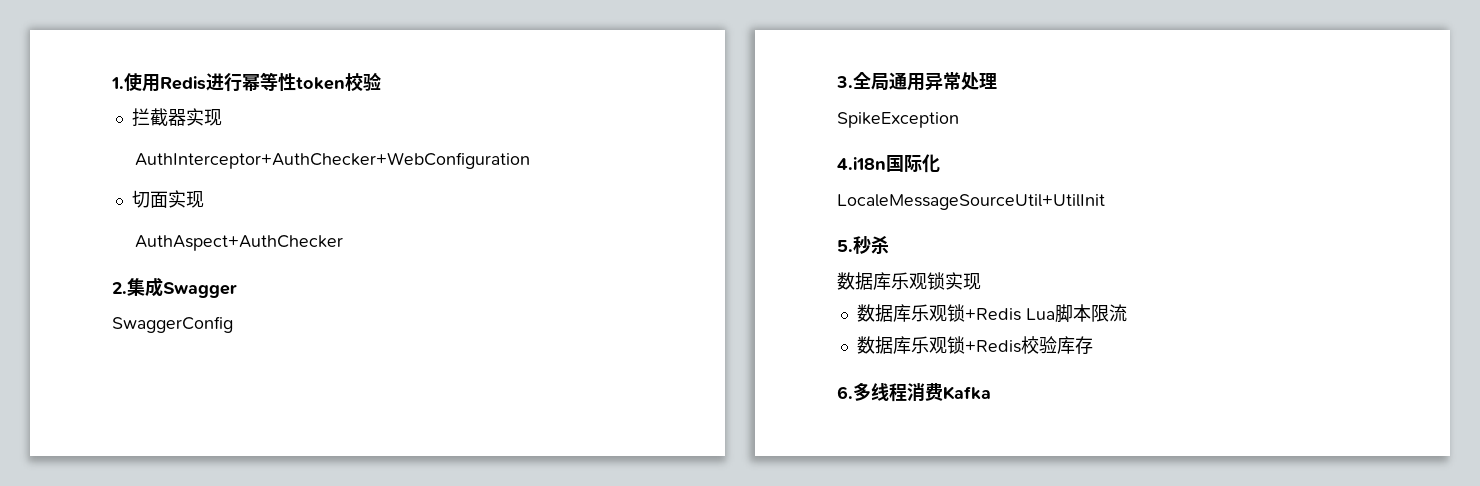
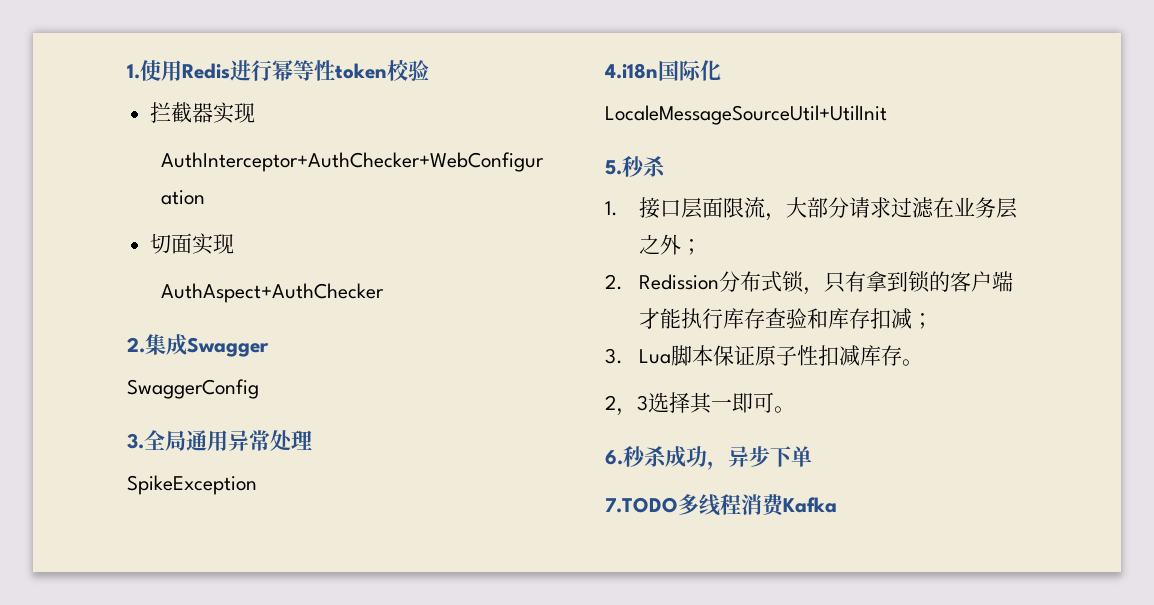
- 数据库乐观锁实现
- 数据库乐观锁+Redis Lua脚本限流
- 数据库乐观锁+Redis校验库存
- 6.多线程消费Kafka
+ 1.接口层面限流，大部分请求过滤在业务层之外；
+ 2. Redission分布式锁，只有拿到锁的客户端才能执行库存查验和库存扣减；
+ 3. Lua脚本保证原子性扣减库存。
+ 2，3选择其一即可。
+ 6.秒杀成功，异步下单
+ 7.TODO多线程消费Kafka

